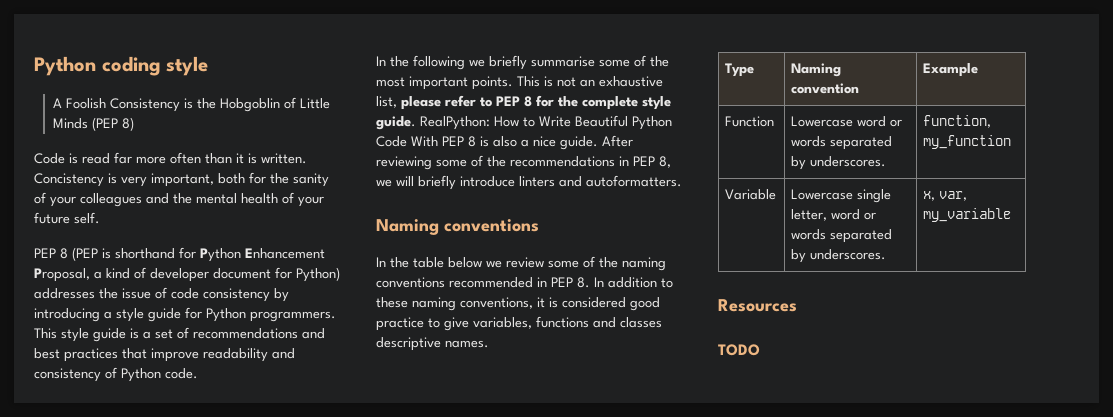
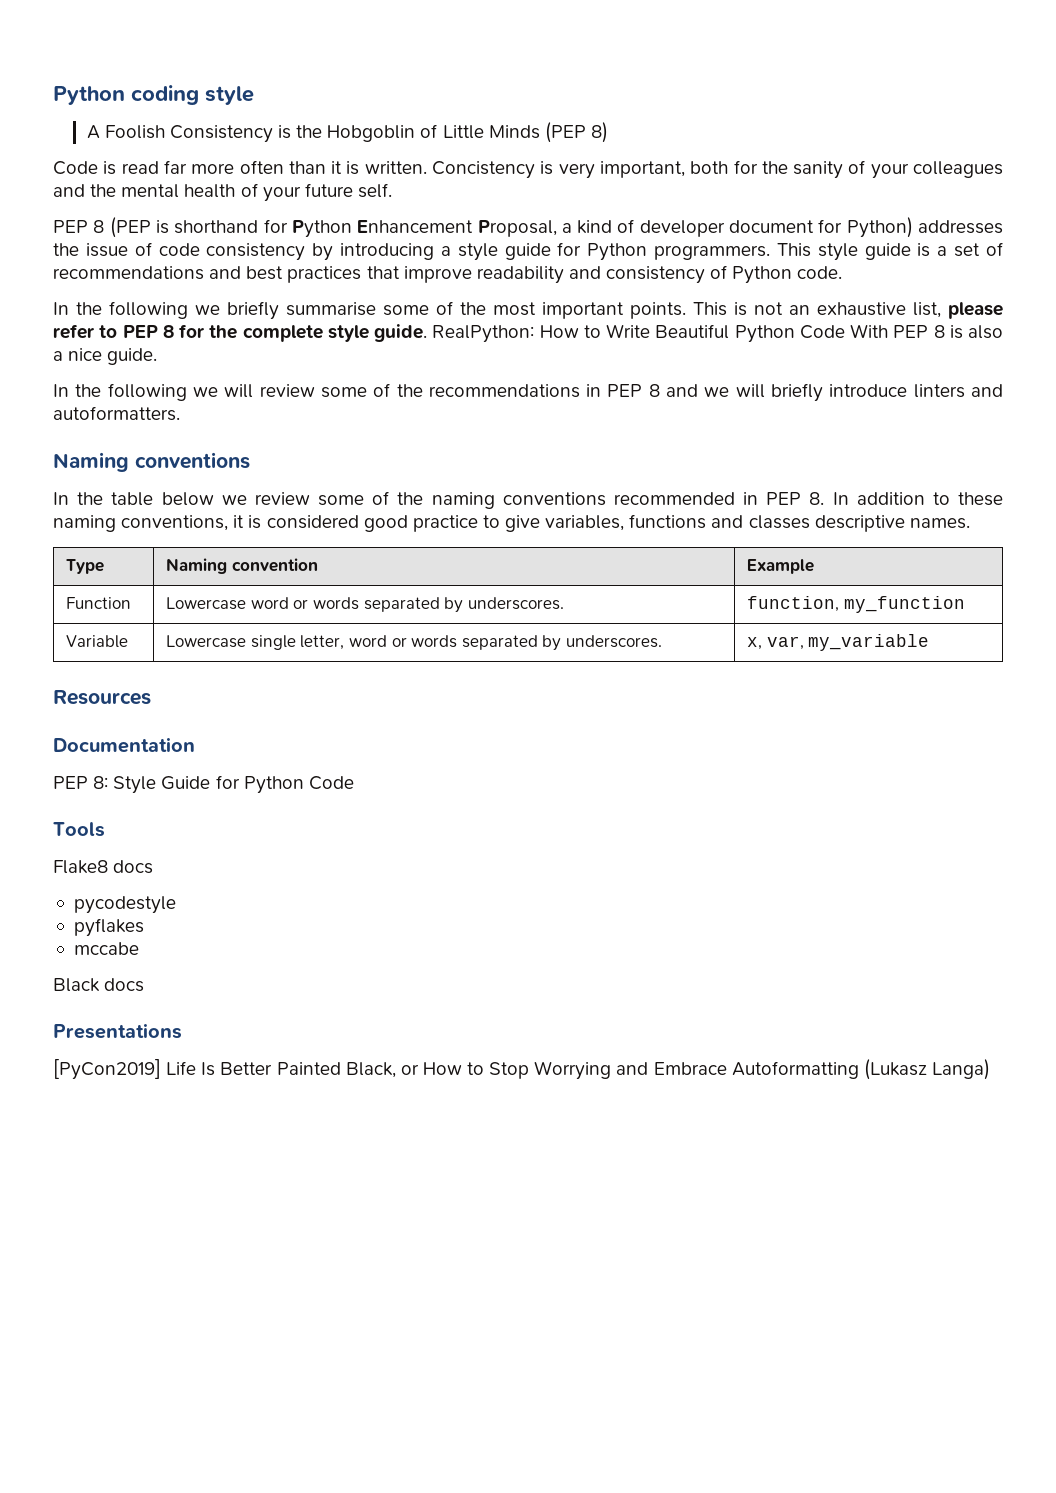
- RealPython: How to Write Beautiful Python Code With PEP 8 is also a nice guide. After reviewing some of the recommendations in PEP 8, we will briefly introduce linters and autoformatters.
+ RealPython: How to Write Beautiful Python Code With PEP 8 is also a nice guide.
+ In the following we will review some of the recommendations in PEP 8 and we will briefly introduce linters and autoformatters.
- TODO
+ Documentation
+ PEP 8: Style Guide for Python Code
+ Tools
+ Flake8 docs
+ pycodestyle
+ pyflakes
+ mccabe
+ Black docs
+ Presentations
+ [PyCon2019] Life Is Better Painted Black, or How to Stop Worrying and Embrace Autoformatting (Lukasz Langa)

